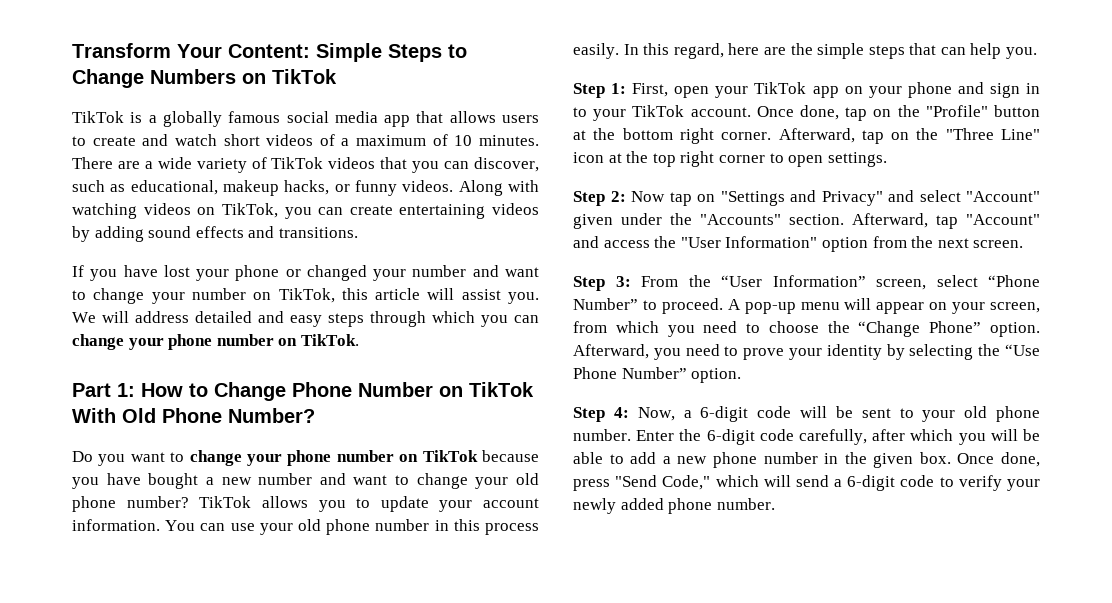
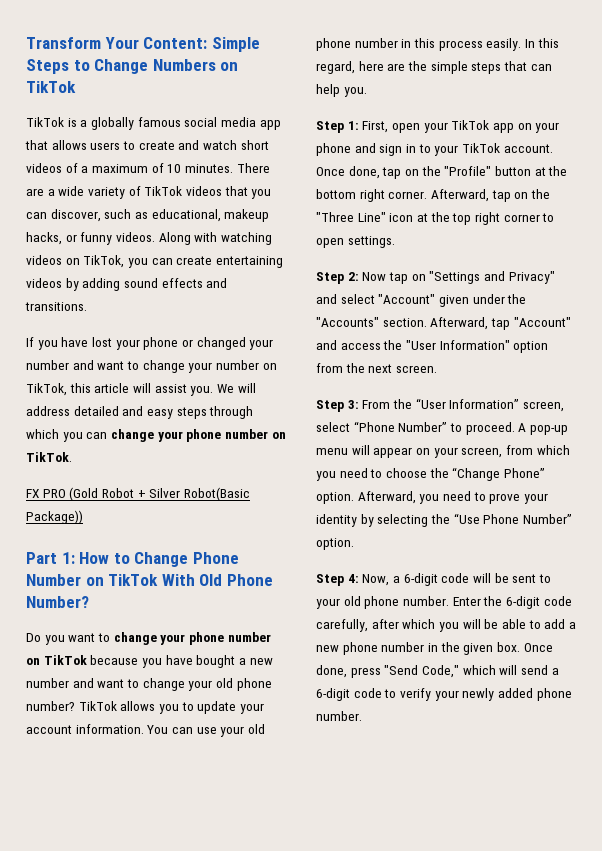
+ FX PRO (Gold Robot + Silver Robot(Basic Package))

